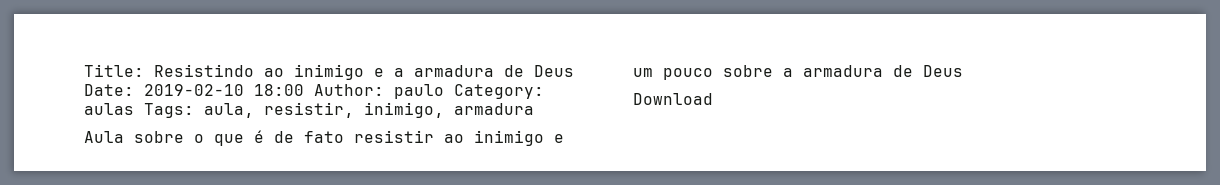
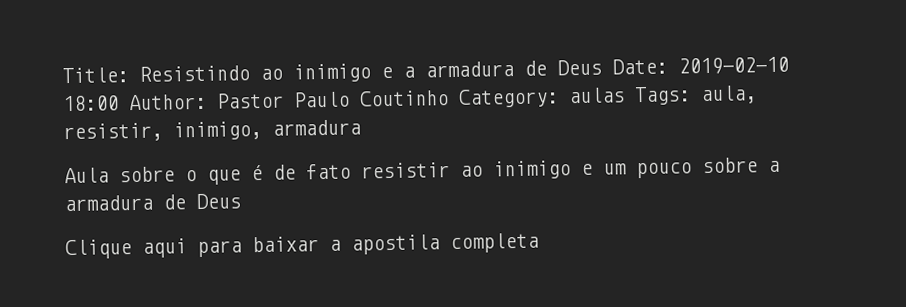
- Title: Resistindo ao inimigo e a armadura de Deus Date: 2019-02-10 18:00 Author: paulo Category: aulas Tags: aula, resistir, inimigo, armadura
+ Title: Resistindo ao inimigo e a armadura de Deus Date: 2019-02-10 18:00 Author: Pastor Paulo Coutinho Category: aulas Tags: aula, resistir, inimigo, armadura
- Download
+ Clique aqui para baixar a apostila completa

